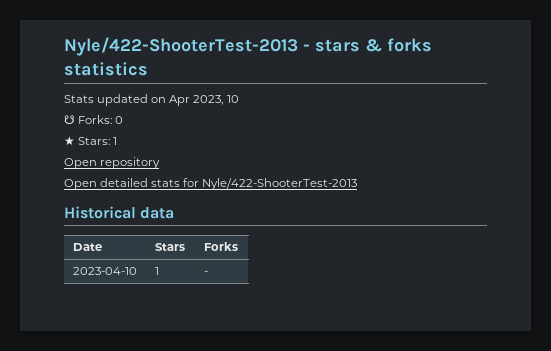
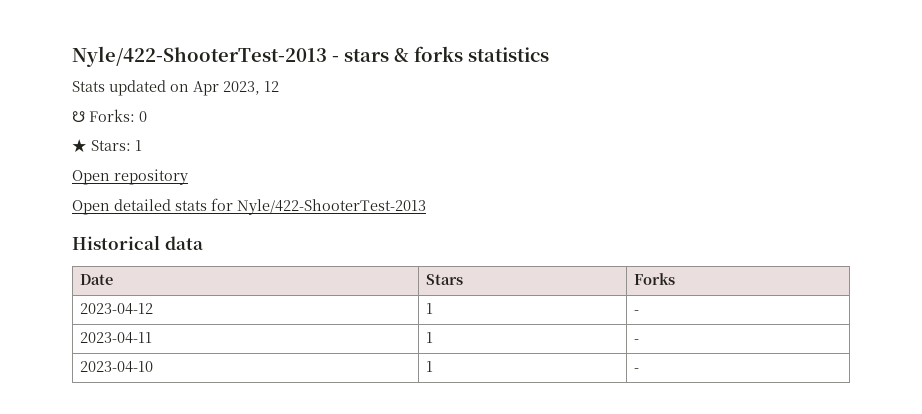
- Stats updated on Apr 2023, 10
+ Stats updated on Apr 2023, 12
+ 2023-04-12 | 1 | -
+ 2023-04-11 | 1 | -

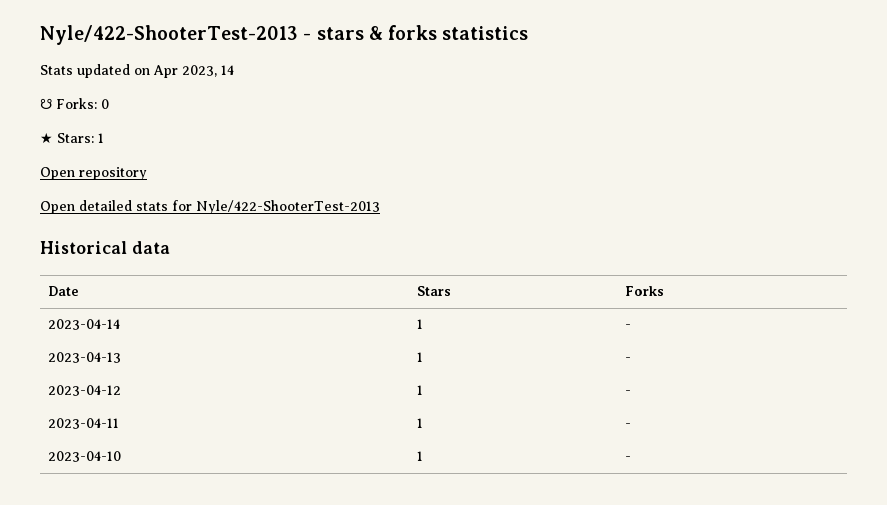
- Stats updated on Apr 2023, 12
+ Stats updated on Apr 2023, 14
+ 2023-04-14 | 1 | -
+ 2023-04-13 | 1 | -

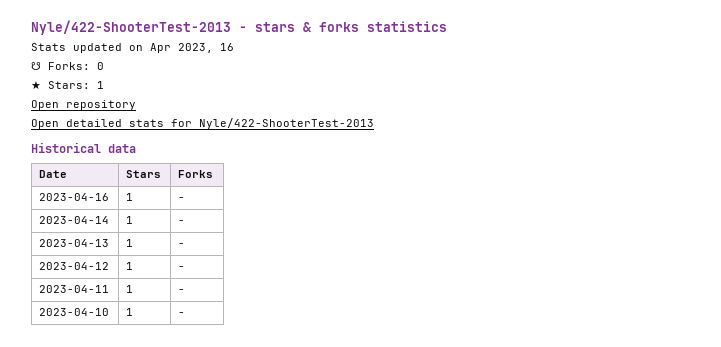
- Stats updated on Apr 2023, 14
+ Stats updated on Apr 2023, 16
+ 2023-04-16 | 1 | -

